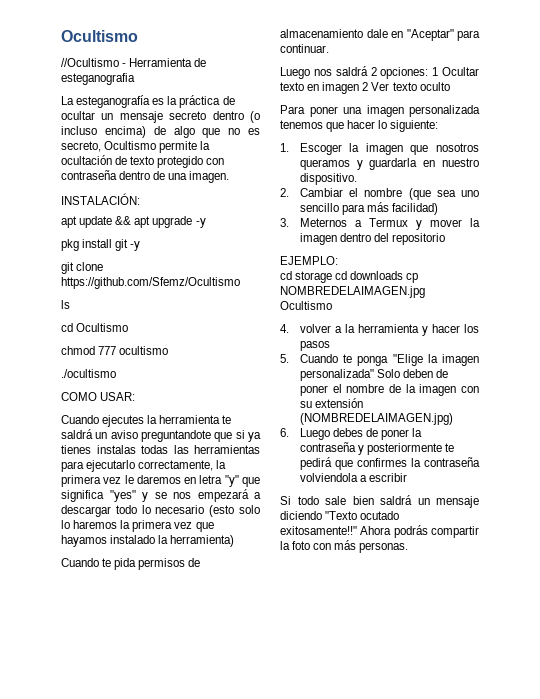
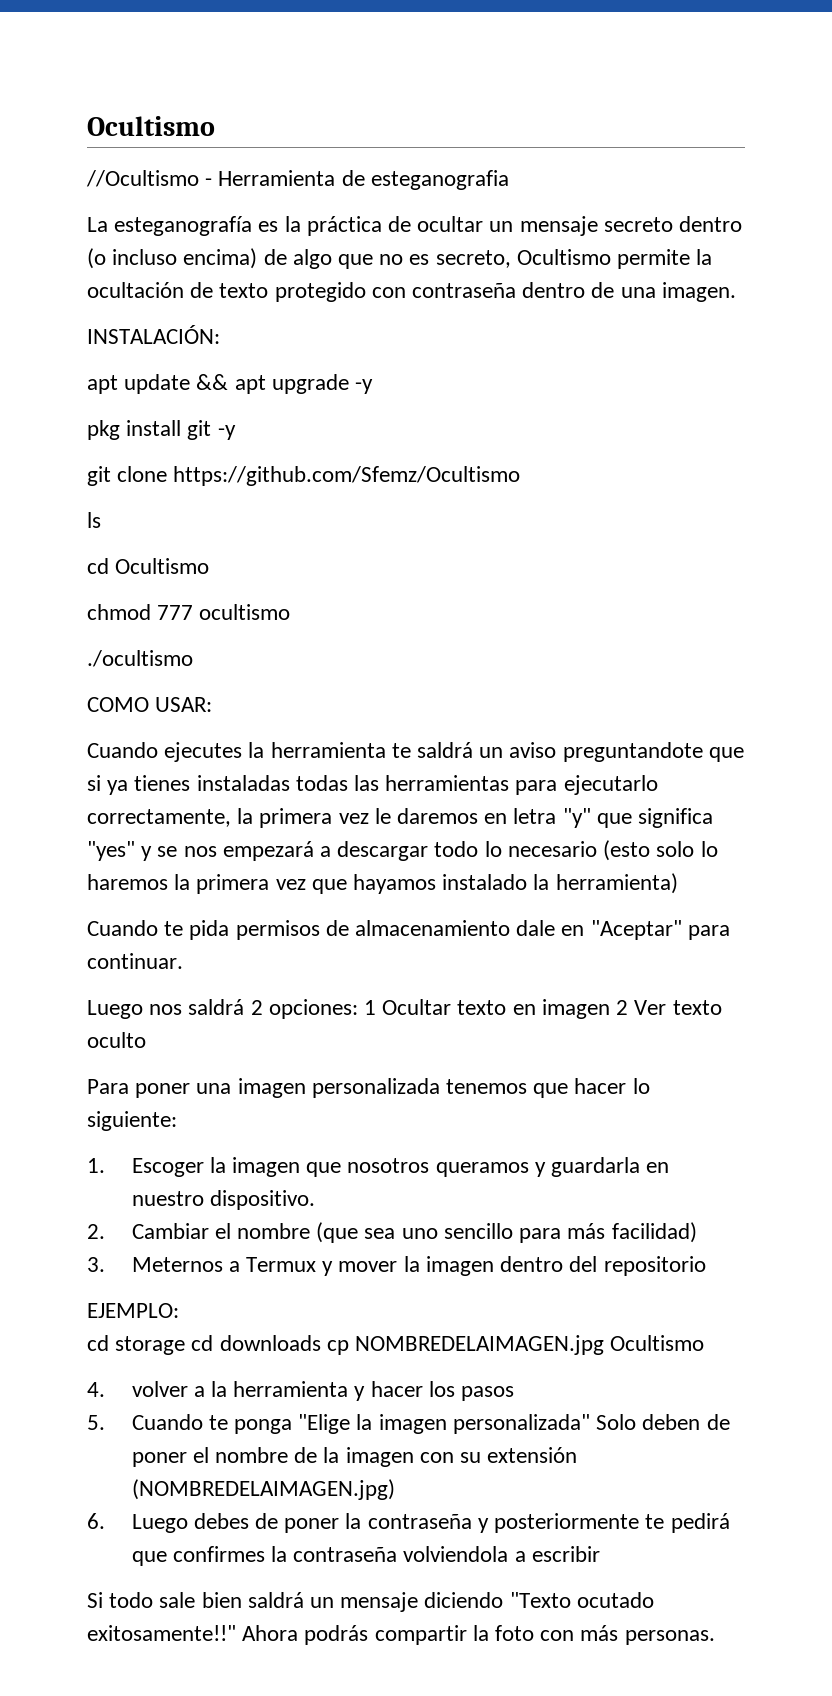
- Cuando ejecutes la herramienta te saldrá un aviso preguntandote que si ya tienes instalas todas las herramientas para ejecutarlo correctamente, la primera vez le daremos en letra "y" que significa "yes" y se nos empezará a descargar todo lo necesario (esto solo lo haremos la primera vez que hayamos instalado la herramienta)
+ Cuando ejecutes la herramienta te saldrá un aviso preguntandote que si ya tienes instaladas todas las herramientas para ejecutarlo correctamente, la primera vez le daremos en letra "y" que significa "yes" y se nos empezará a descargar todo lo necesario (esto solo lo haremos la primera vez que hayamos instalado la herramienta)

